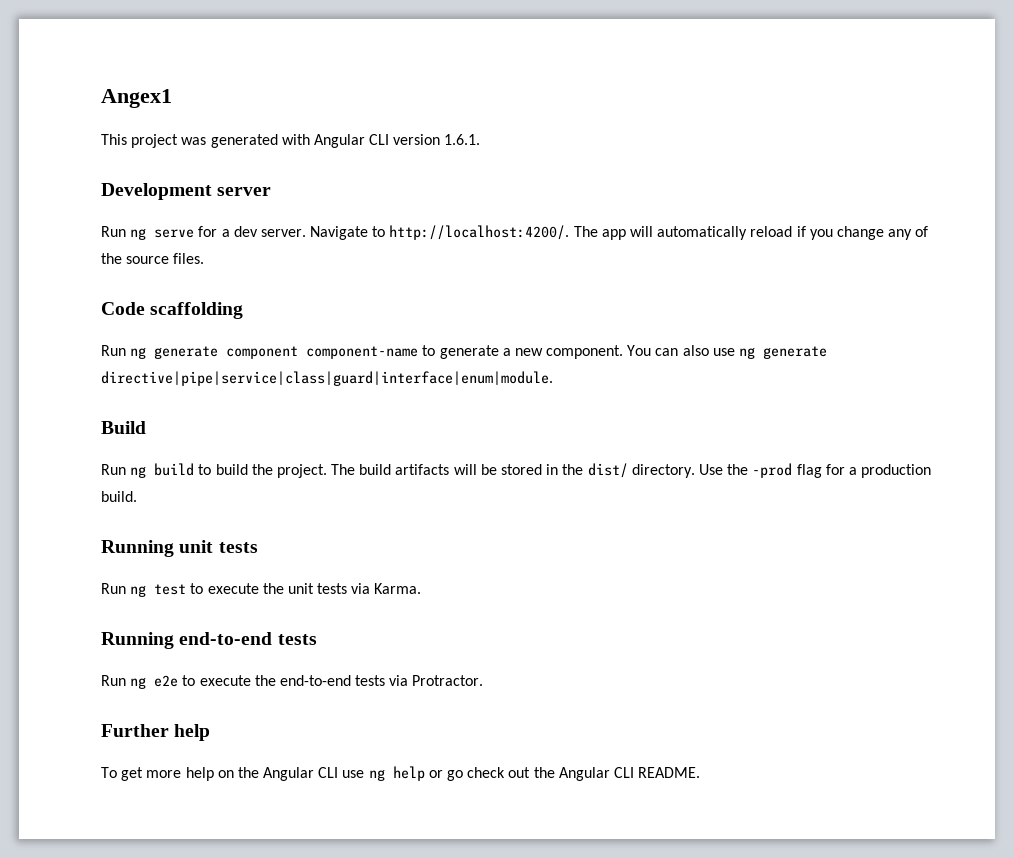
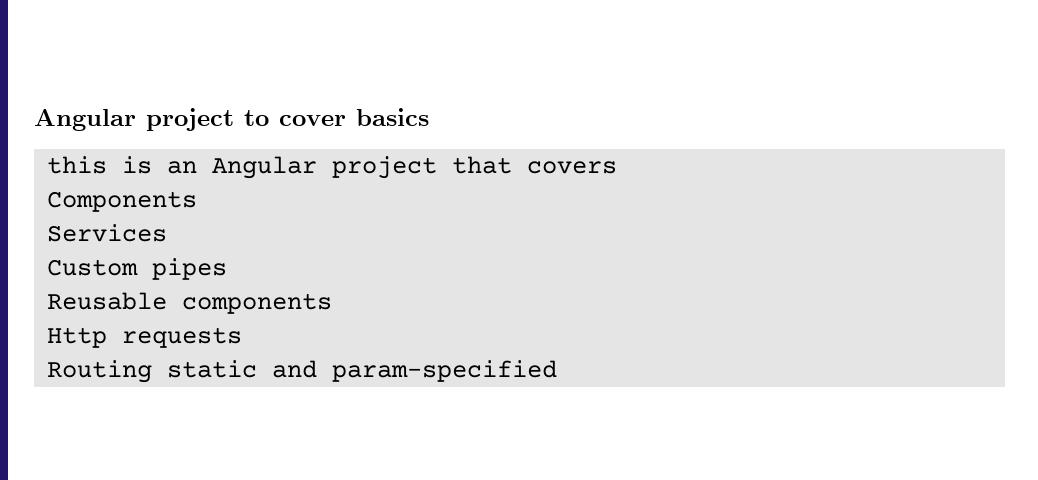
- Angex1
- This project was generated with Angular CLI version 1.6.1.
- Development server
- Run ng serve for a dev server. Navigate to http://localhost:4200/. The app will automatically reload if you change any of the source files.
- Code scaffolding
- Run ng generate component component-name to generate a new component. You can also use ng generate directive|pipe|service|class|guard|interface|enum|module.
- Build
- Run ng build to build the project. The build artifacts will be stored in the dist/ directory. Use the -prod flag for a production build.
- Running unit tests
- Run ng test to execute the unit tests via Karma.
- Running end-to-end tests
- Run ng e2e to execute the end-to-end tests via Protractor.
- Further help
- To get more help on the Angular CLI use ng help or go check out the Angular CLI README.
+ Angular project to cover basics
+ this is an Angular project that covers
+ Components
+ Services
+ Custom pipes
+ Reusable components
+ Http requests
+ Routing static and param-specified

